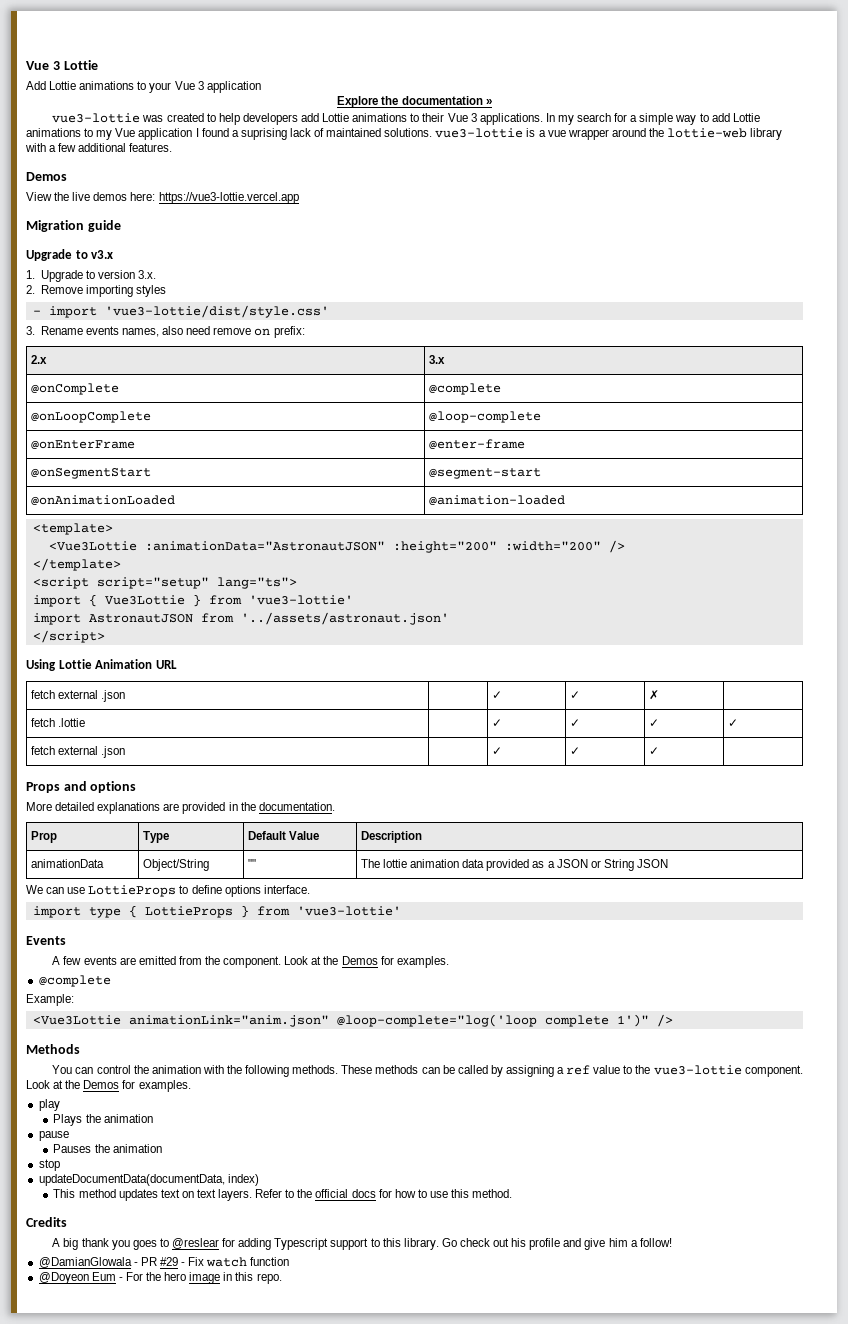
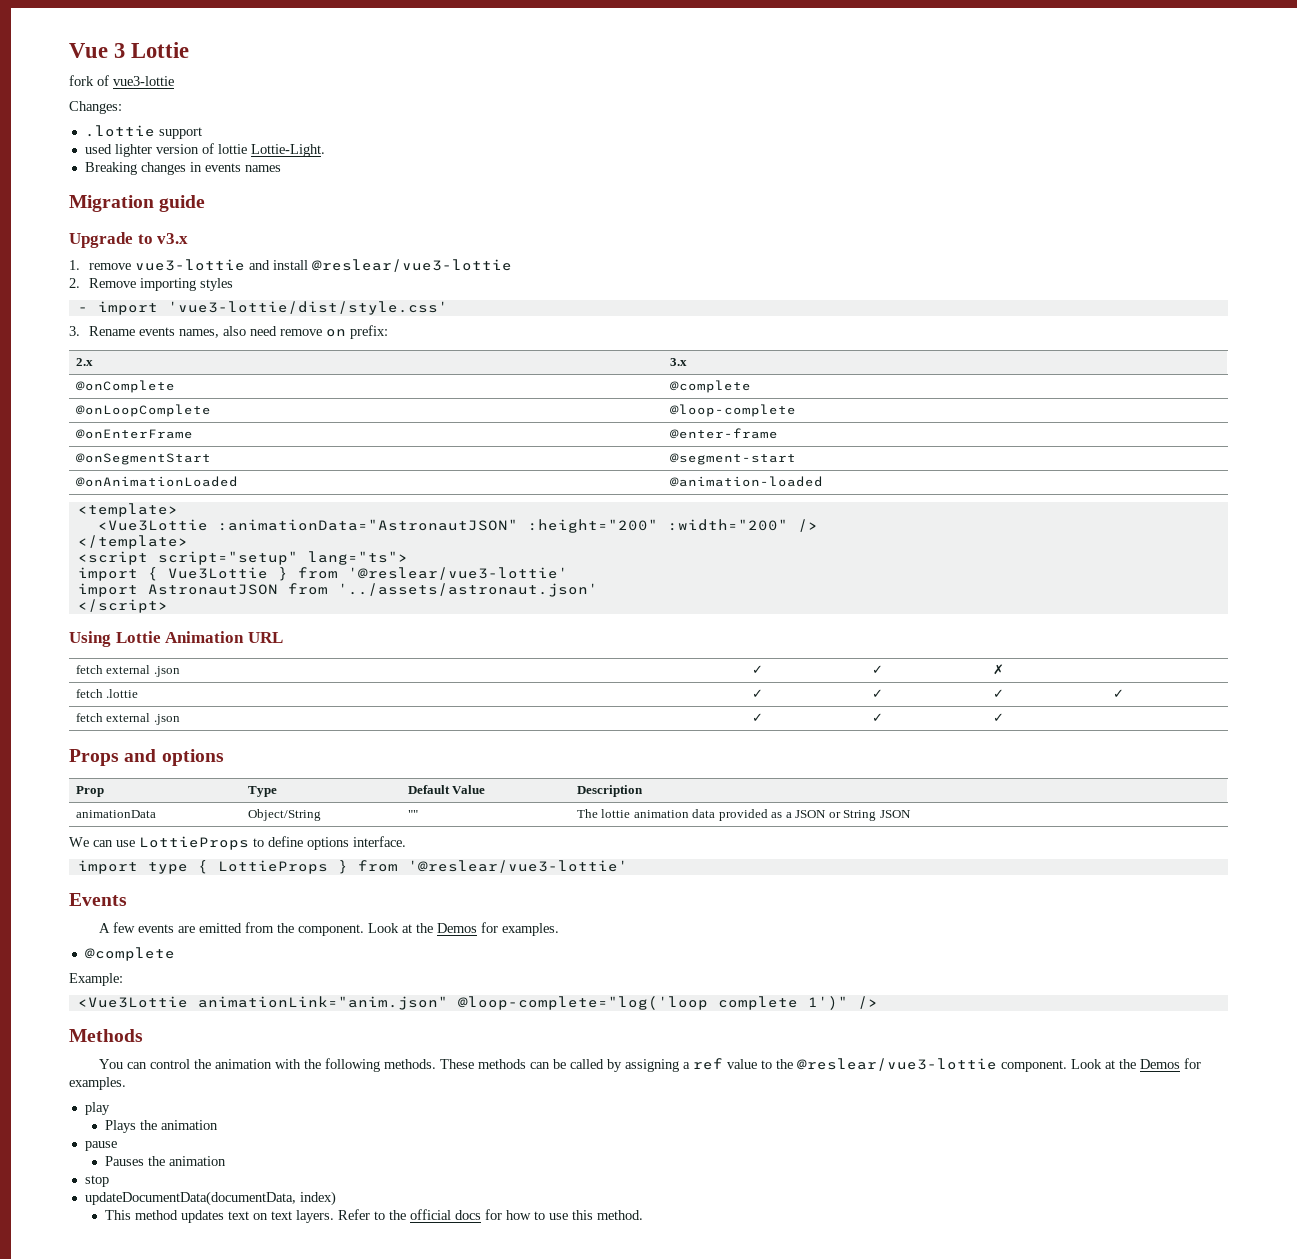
- Add Lottie animations to your Vue 3 application
- Explore the documentation »
- vue3-lottie was created to help developers add Lottie animations to their Vue 3 applications. In my search for a simple way to add Lottie animations to my Vue application I found a suprising lack of maintained solutions. vue3-lottie is a vue wrapper around the lottie-web library with a few additional features.
- Demos
- View the live demos here: https://vue3-lottie.vercel.app
+ fork of vue3-lottie
+ Changes:
+ .lottie support
+ used lighter version of lottie Lottie-Light.
+ Breaking changes in events names
- 1. Upgrade to version 3.x.
+ 1. remove vue3-lottie and install @reslear/vue3-lottie
- import { Vue3Lottie } from 'vue3-lottie'
+ import { Vue3Lottie } from '@reslear/vue3-lottie'
- More detailed explanations are provided in the documentation.
- import type { LottieProps } from 'vue3-lottie'
+ import type { LottieProps } from '@reslear/vue3-lottie'
- These methods can be called by assigning a ref value to the vue3-lottie component.
+ These methods can be called by assigning a ref value to the @reslear/vue3-lottie component.
- Credits
- A big thank you goes to @reslear for adding Typescript support to this library. Go check out his profile and give him a follow!
- @DamianGlowala - PR #29 - Fix watch function
- @Doyeon Eum - For the hero image in this repo.

